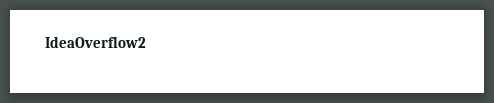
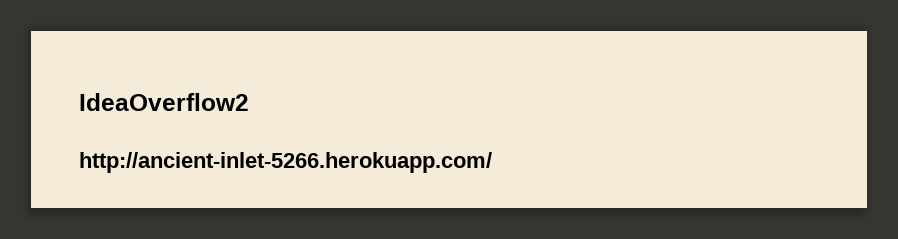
+ http://ancient-inlet-5266.herokuapp.com/

